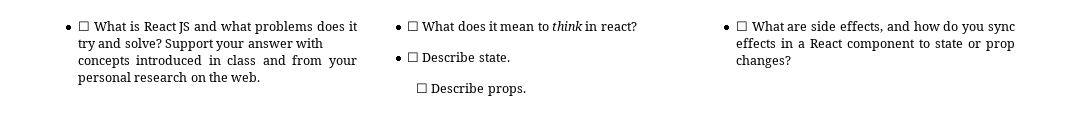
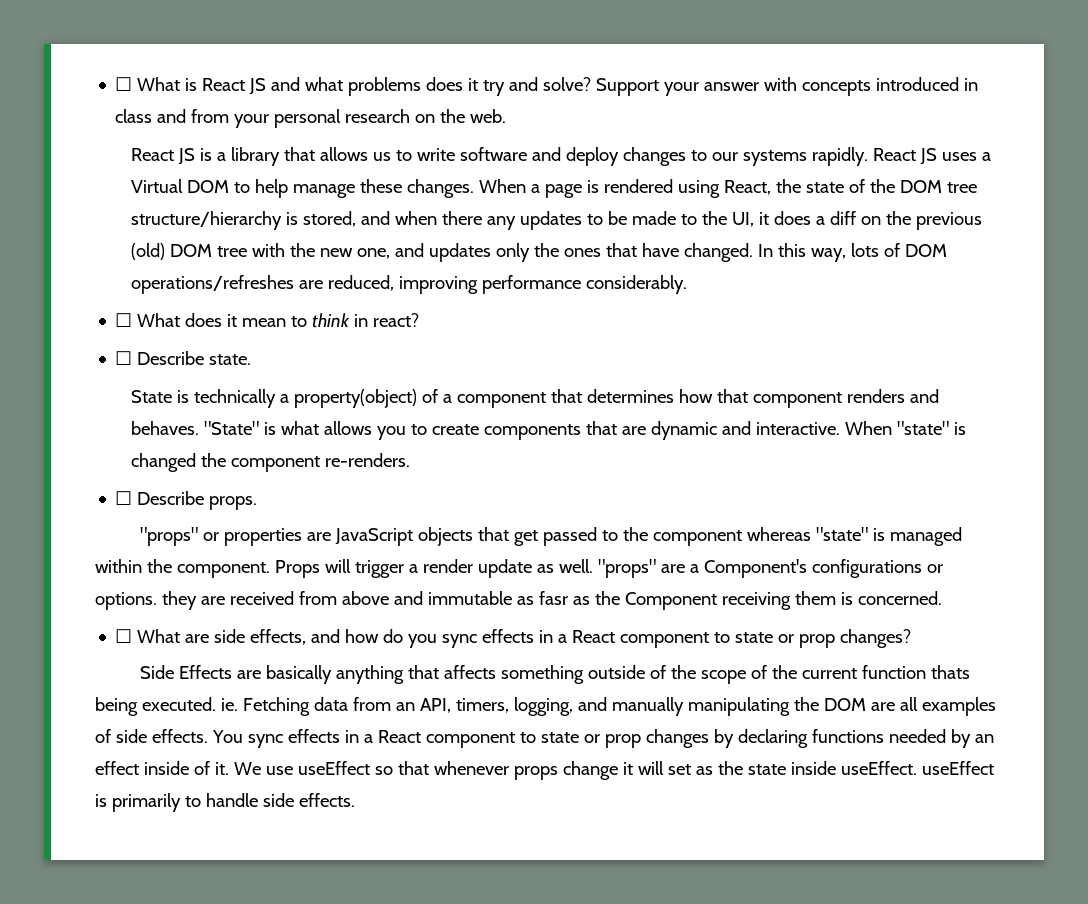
+ React JS is a library that allows us to write software and deploy changes to our systems rapidly. React JS uses a Virtual DOM to help manage these changes. When a page is rendered using React, the state of the DOM tree structure/hierarchy is stored, and when there any updates to be made to the UI, it does a diff on the previous (old) DOM tree with the new one, and updates only the ones that have changed. In this way, lots of DOM operations/refreshes are reduced, improving performance considerably.
+ State is technically a property(object) of a component that determines how that component renders and behaves. "State" is what allows you to create components that are dynamic and interactive. When "state" is changed the component re-renders.
  ☐ Describe props.
+ "props" or properties are JavaScript objects that get passed to the component whereas "state" is managed within the component. Props will trigger a render update as well. "props" are a Component's configurations or options. they are received from above and immutable as fasr as the Component receiving them is concerned.
+ Side Effects are basically anything that affects something outside of the scope of the current function thats being executed. ie. Fetching data from an API, timers, logging, and manually manipulating the DOM are all examples of side effects. You sync effects in a React component to state or prop changes by declaring functions needed by an effect inside of it. We use useEffect so that whenever props change it will set as the state inside useEffect. useEffect is primarily to handle side effects.

